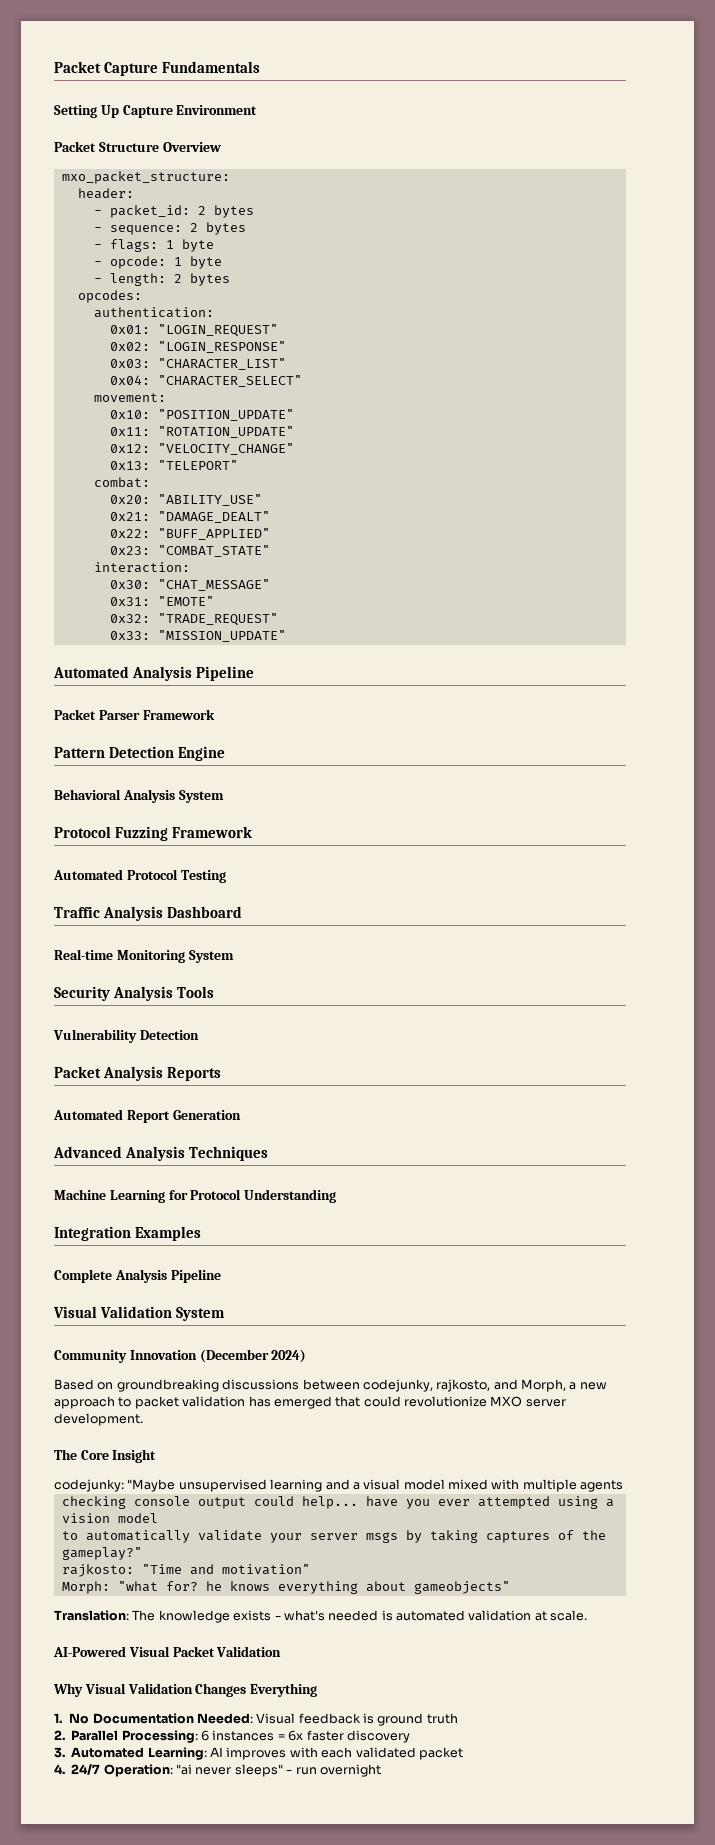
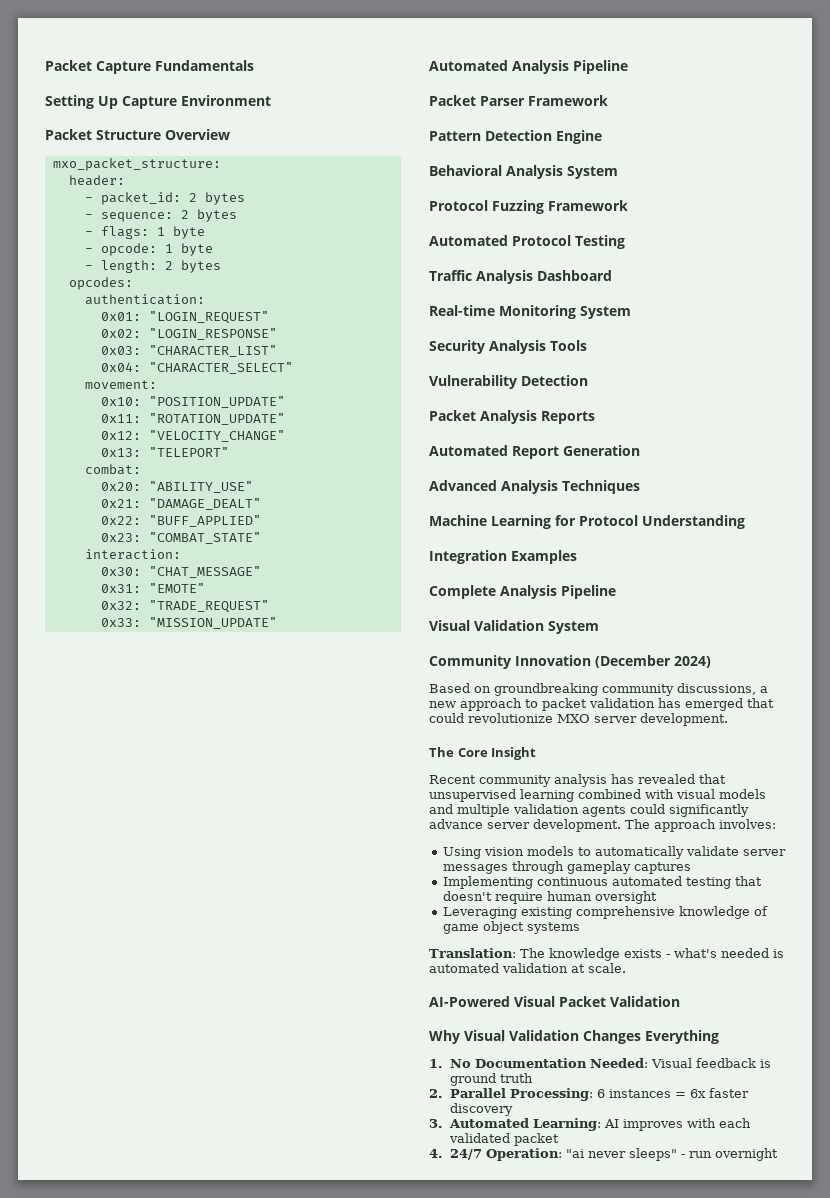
- Based on groundbreaking discussions between codejunky, rajkosto, and Morph, a new approach to packet validation has emerged that could revolutionize MXO server development.
+ Based on groundbreaking community discussions, a new approach to packet validation has emerged that could revolutionize MXO server development.
- codejunky: "Maybe unsupervised learning and a visual model mixed with multiple agents
- checking console output could help... have you ever attempted using a vision model
- to automatically validate your server msgs by taking captures of the gameplay?"
- rajkosto: "Time and motivation"
- Morph: "what for? he knows everything about gameobjects"
+ Recent community analysis has revealed that unsupervised learning combined with visual models and multiple validation agents could significantly advance server development. The approach involves:
+ Using vision models to automatically validate server messages through gameplay captures
+ Implementing continuous automated testing that doesn't require human oversight
+ Leveraging existing comprehensive knowledge of game object systems

